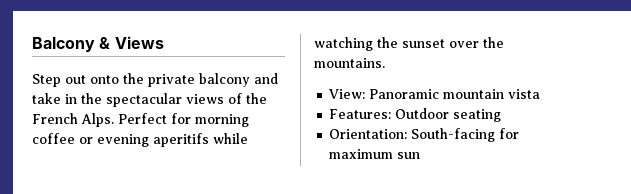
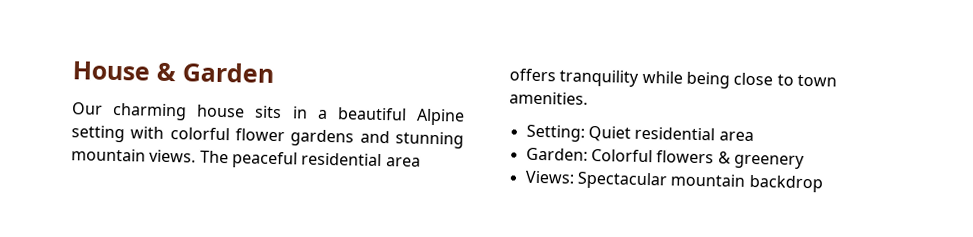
- Balcony & Views
- Step out onto the private balcony and take in the spectacular views of the French Alps. Perfect for morning coffee or evening aperitifs while watching the sunset over the mountains.
- View: Panoramic mountain vista
- Features: Outdoor seating
- Orientation: South-facing for maximum sun
+ House & Garden
+ Our charming house sits in a beautiful Alpine setting with colorful flower gardens and stunning mountain views. The peaceful residential area offers tranquility while being close to town amenities.
+ Setting: Quiet residential area
+ Garden: Colorful flowers & greenery
+ Views: Spectacular mountain backdrop

